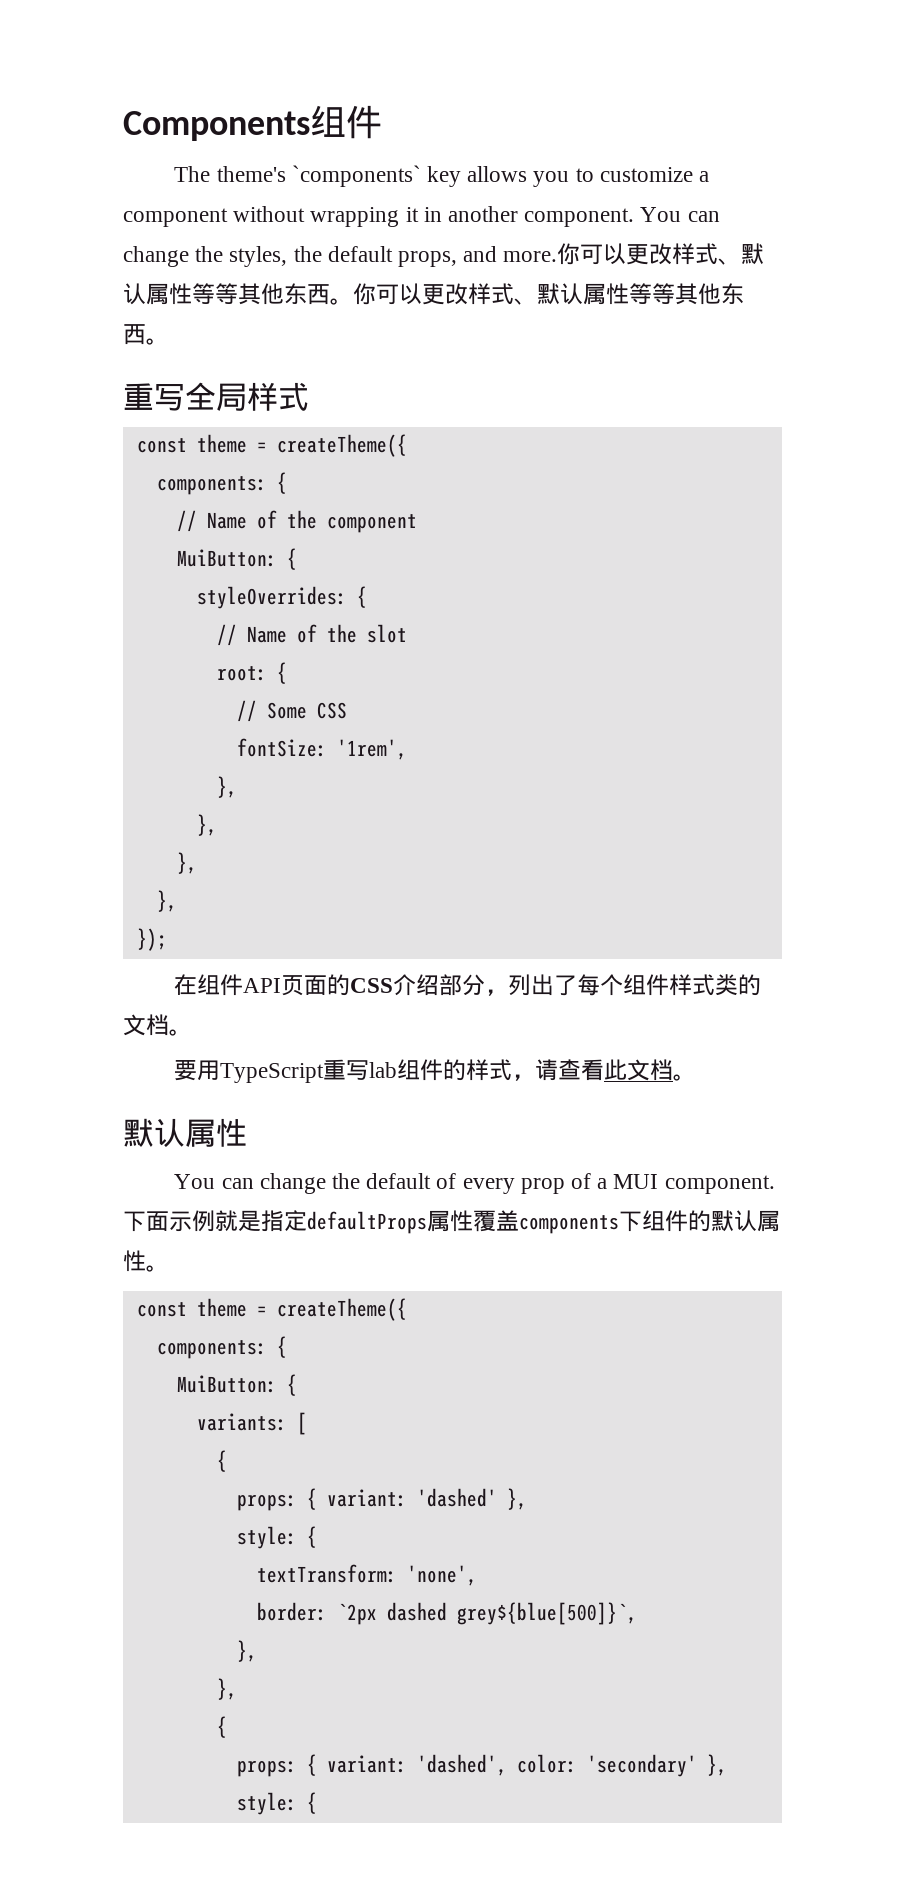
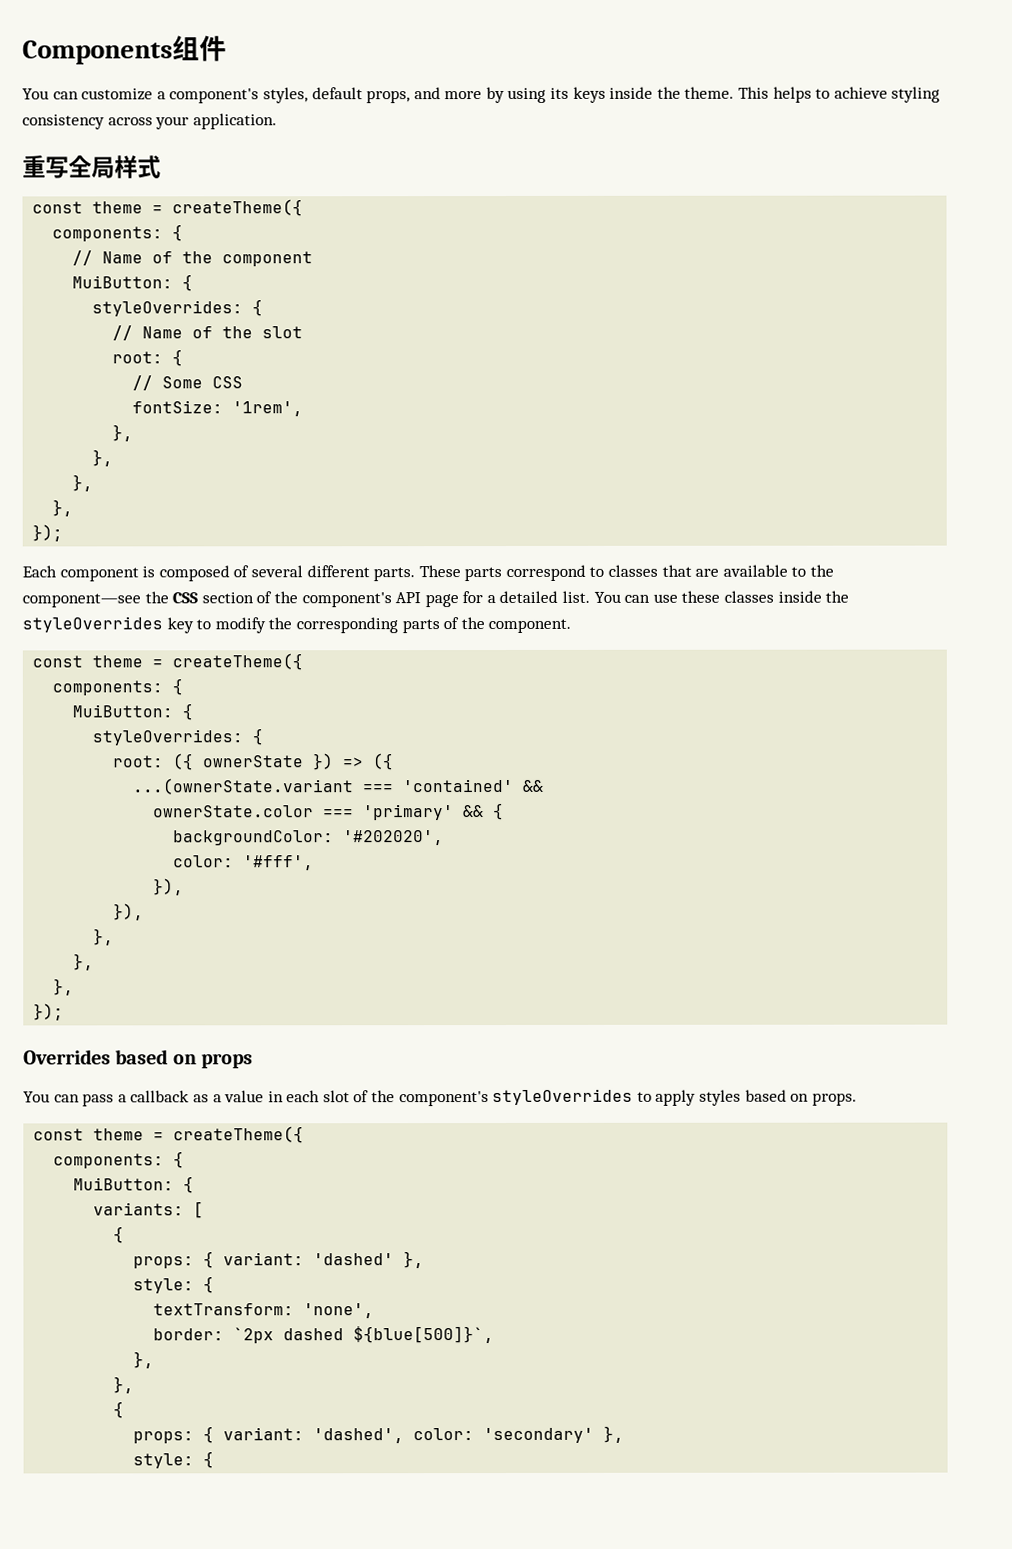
- The theme's `components` key allows you to customize a component without wrapping it in another component. You can change the styles, the default props, and more.你可以更改样式、默认属性等等其他东西。你可以更改样式、默认属性等等其他东西。
+ You can customize a component's styles, default props, and more by using its keys inside the theme. This helps to achieve styling consistency across your application.
- 在组件API页面的CSS介绍部分，列出了每个组件样式类的文档。
- 要用TypeScript重写lab组件的样式，请查看此文档。
- 默认属性
- You can change the default of every prop of a MUI component.下面示例就是指定defaultProps属性覆盖components下组件的默认属性。
+ Each component is composed of several different parts. These parts correspond to classes that are available to the component—see the CSS section of the component's API page for a detailed list. You can use these classes inside the styleOverrides key to modify the corresponding parts of the component.
+ const theme = createTheme({
+ components: {
+ MuiButton: {
+ styleOverrides: {
+ root: ({ ownerState }) => ({
+ ...(ownerState.variant === 'contained' &&
+ ownerState.color === 'primary' && {
+ backgroundColor: '#202020',
+ color: '#fff',
+ }),
+ }),
+ },
+ },
+ },
+ });
+ Overrides based on props
+ You can pass a callback as a value in each slot of the component's styleOverrides to apply styles based on props.
- border: `2px dashed grey${blue[500]}`,
+ border: `2px dashed ${blue[500]}`,

